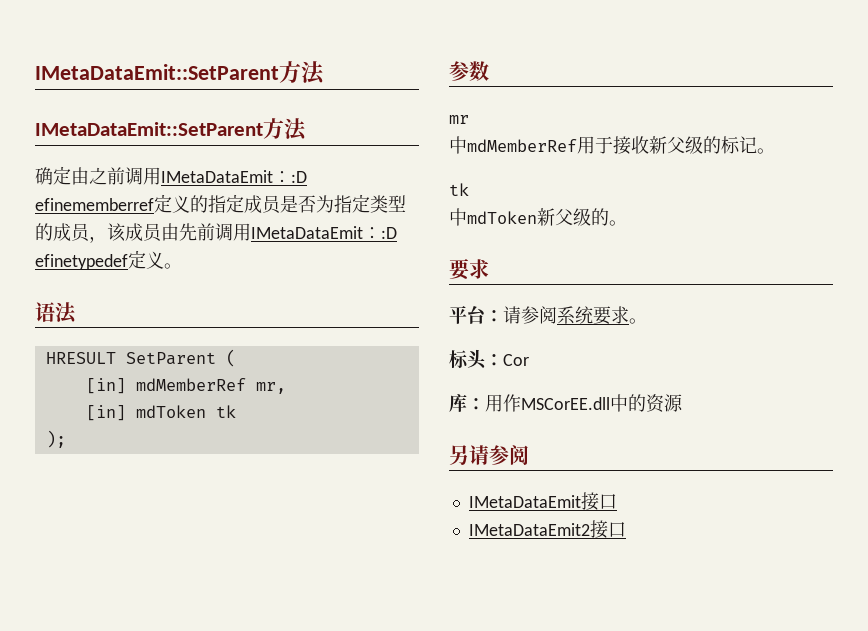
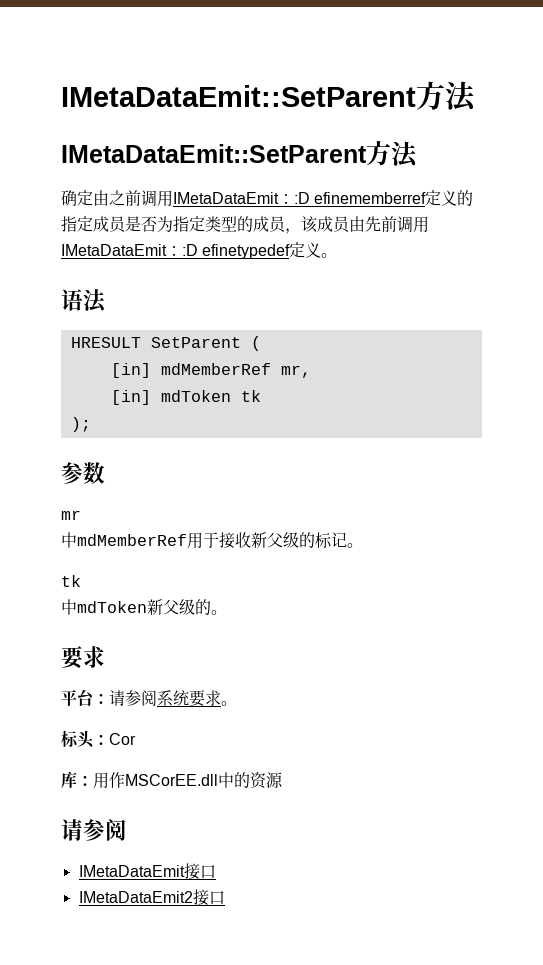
  库：用作MSCorEE.dll中的资源
- 另请参阅
+ 请参阅

